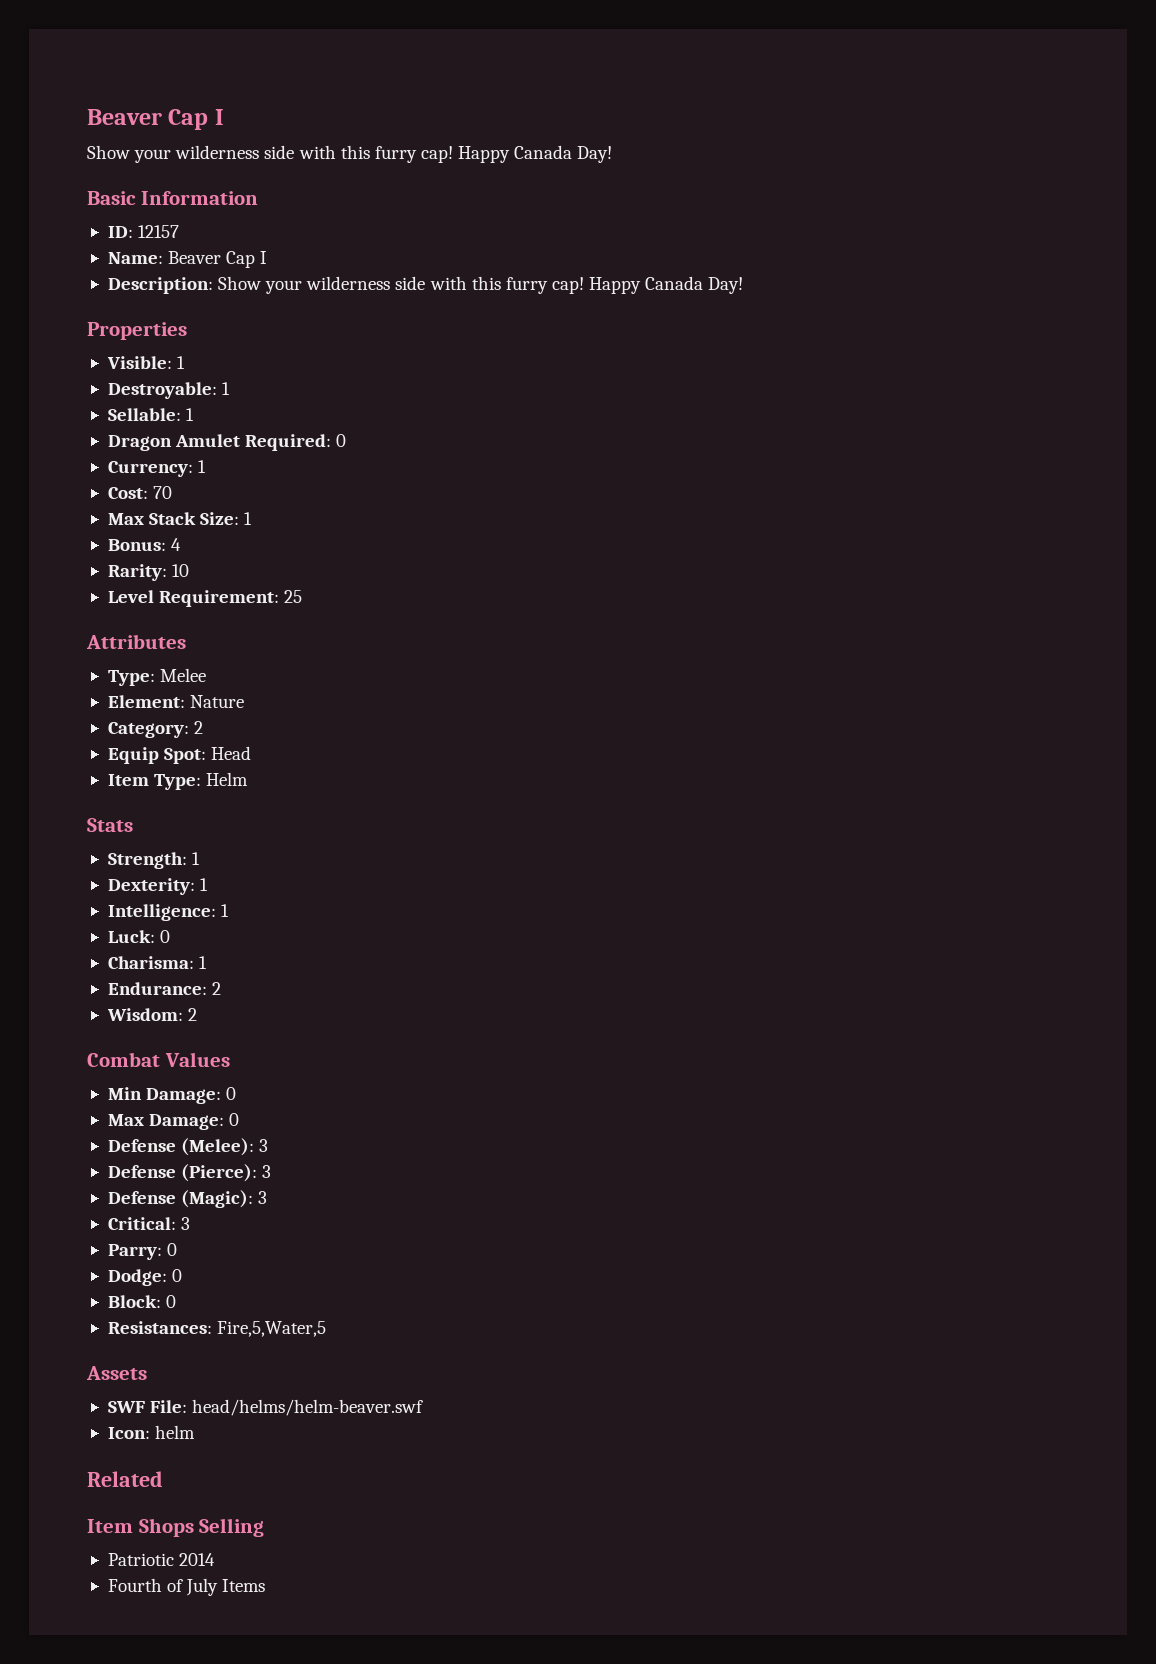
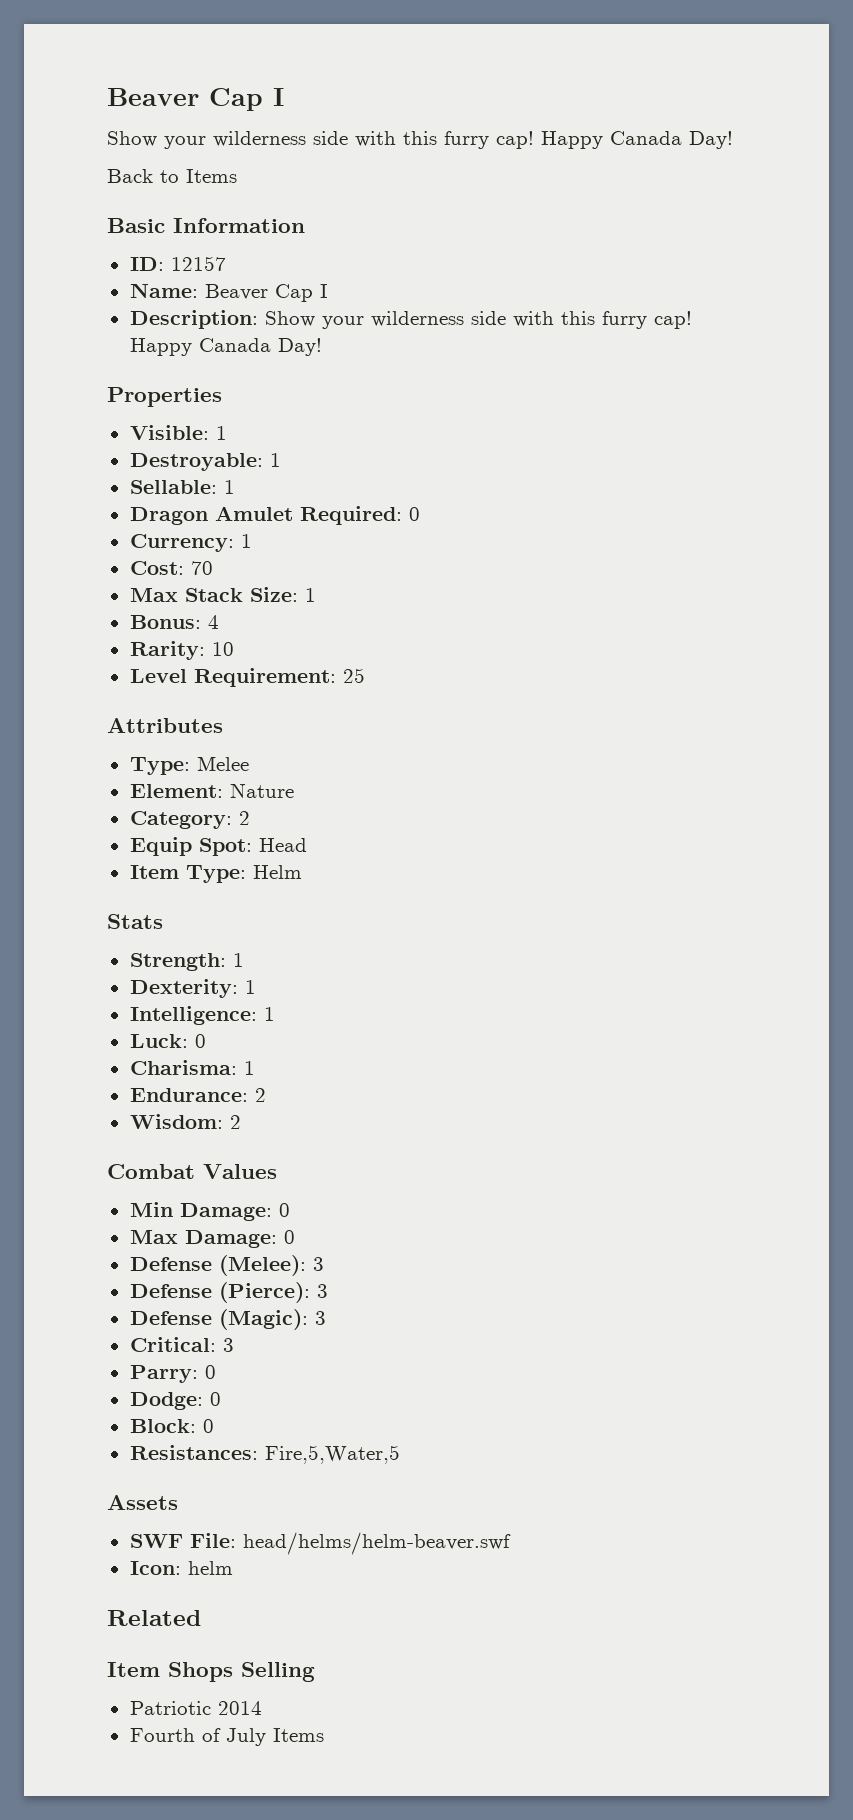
+ Back to Items

